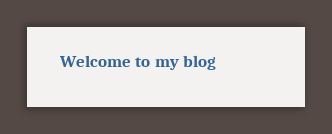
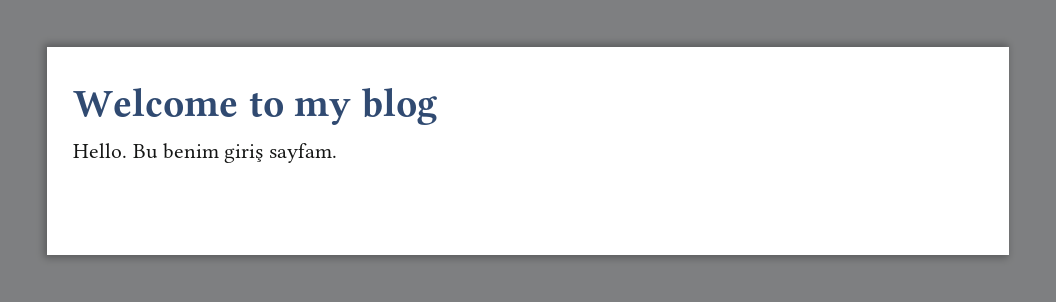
+ Hello. Bu benim giriş sayfam.

